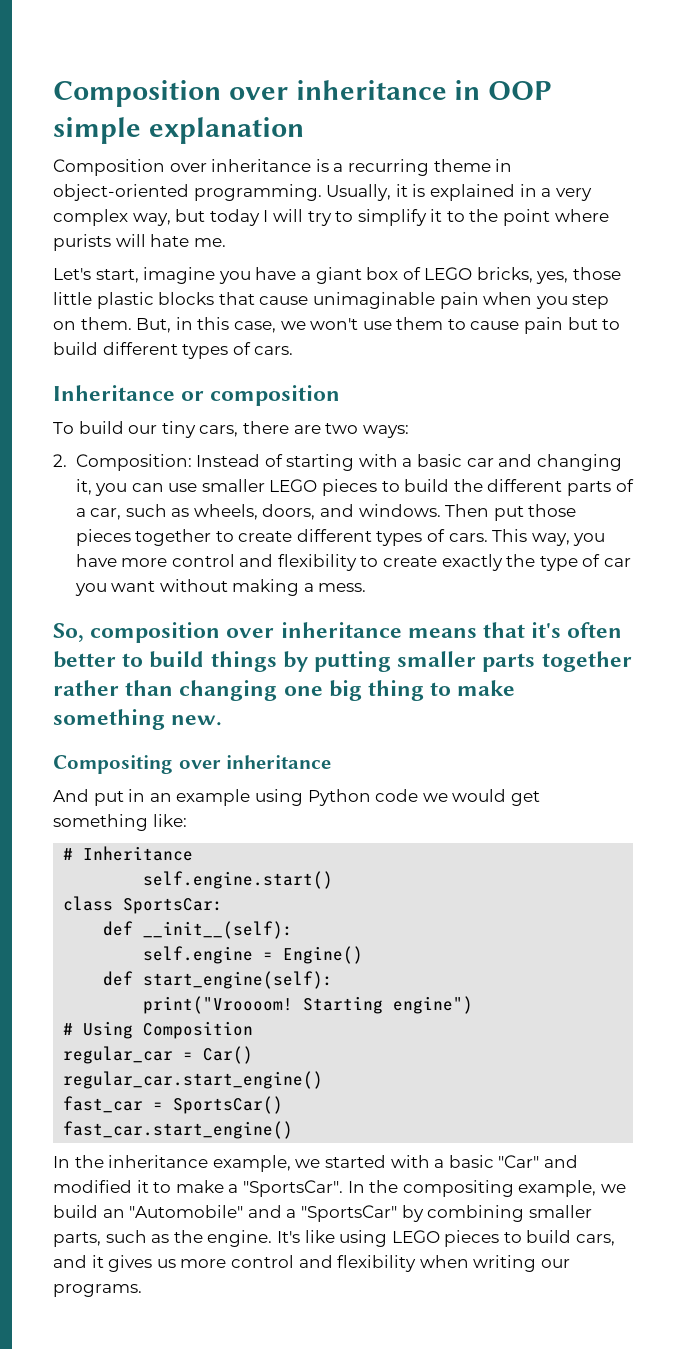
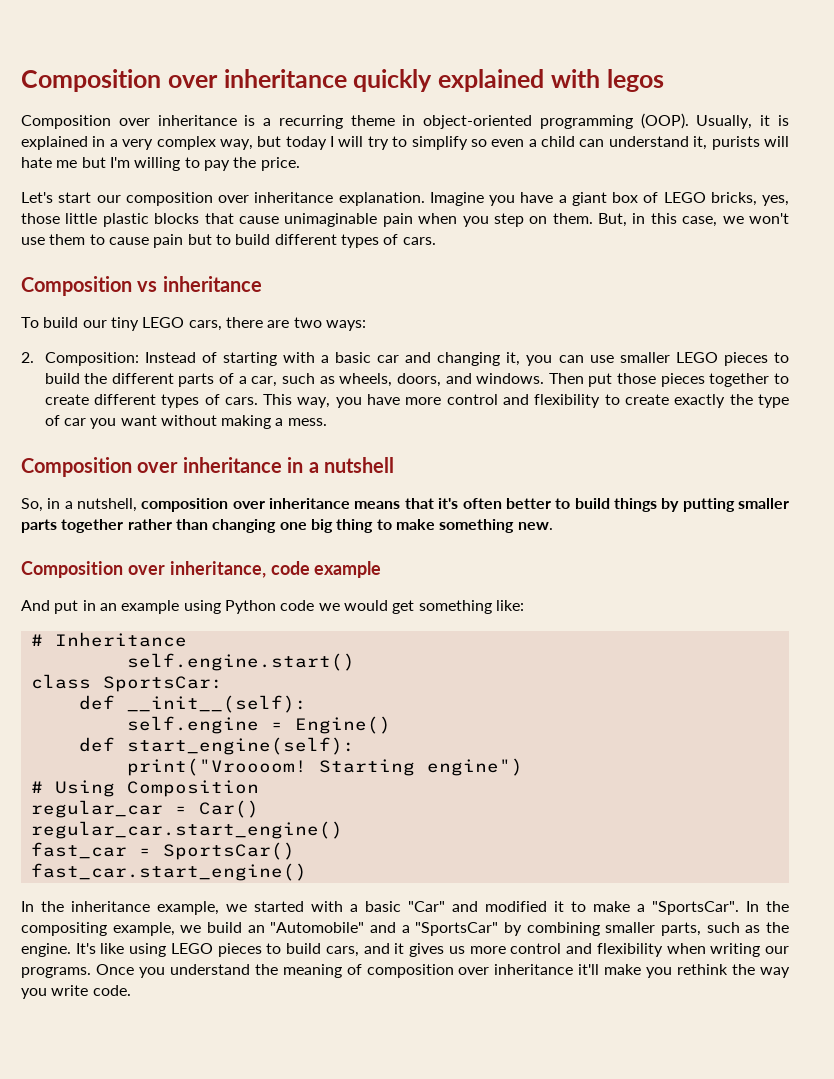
- Composition over inheritance in OOP simple explanation
+ Composition over inheritance quickly explained with legos
- Composition over inheritance is a recurring theme in object-oriented programming.
+ Composition over inheritance is a recurring theme in object-oriented programming (OOP).
- Usually, it is explained in a very complex way, but today I will try to simplify it to the point where purists will hate me.
- Let's start, imagine you have a giant box of LEGO bricks, yes, those little plastic blocks that cause unimaginable pain when you step on them.
+ Usually, it is explained in a very complex way, but today I will try to simplify so even a child can understand it, purists will hate me but I'm willing to pay the price.
+ Let's start our composition over inheritance explanation. Imagine you have a giant box of LEGO bricks, yes, those little plastic blocks that cause unimaginable pain when you step on them.
- Inheritance or composition
+ Composition vs inheritance
- To build our tiny cars, there are two ways:
+ To build our tiny LEGO cars, there are two ways:
- So, composition over inheritance means that it's often better to build things by putting smaller parts together rather than changing one big thing to make something new.
+ Composition over inheritance in a nutshell
+ So, in a nutshell, composition over inheritance means that it's often better to build things by putting smaller parts together rather than changing one big thing to make something new.
- Compositing over inheritance
+ Composition over inheritance, code example
+ Once you understand the meaning of composition over inheritance it'll make you rethink the way you write code.

